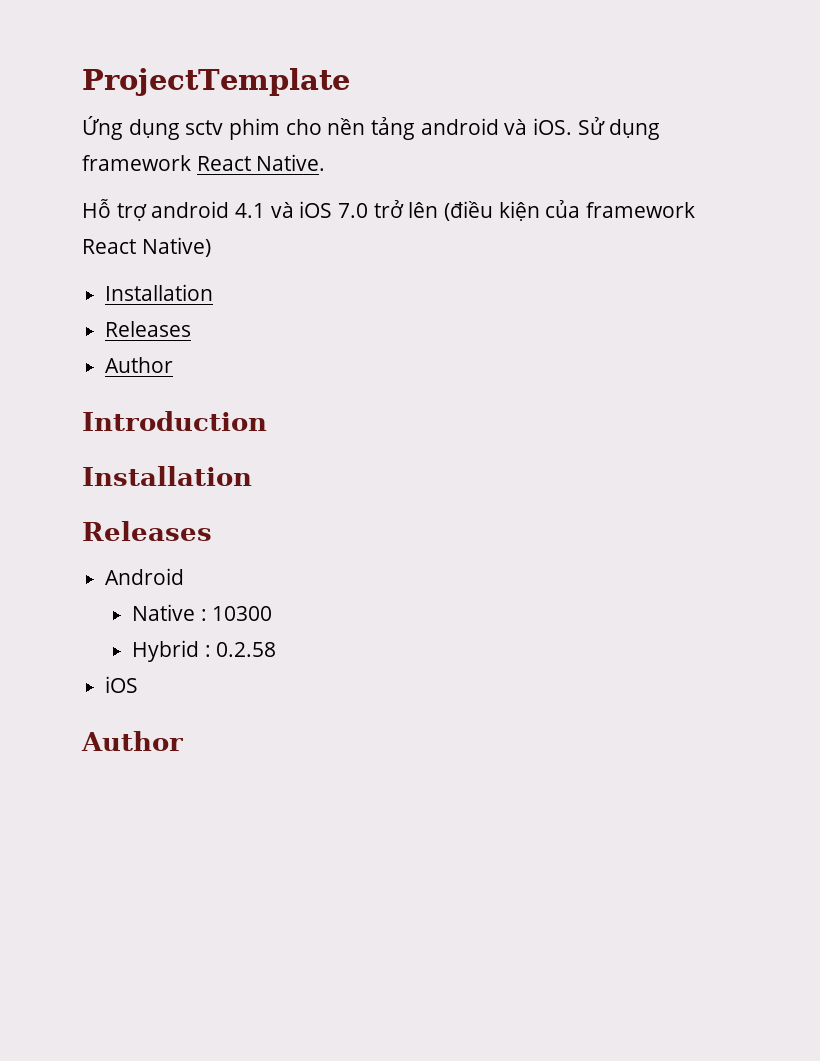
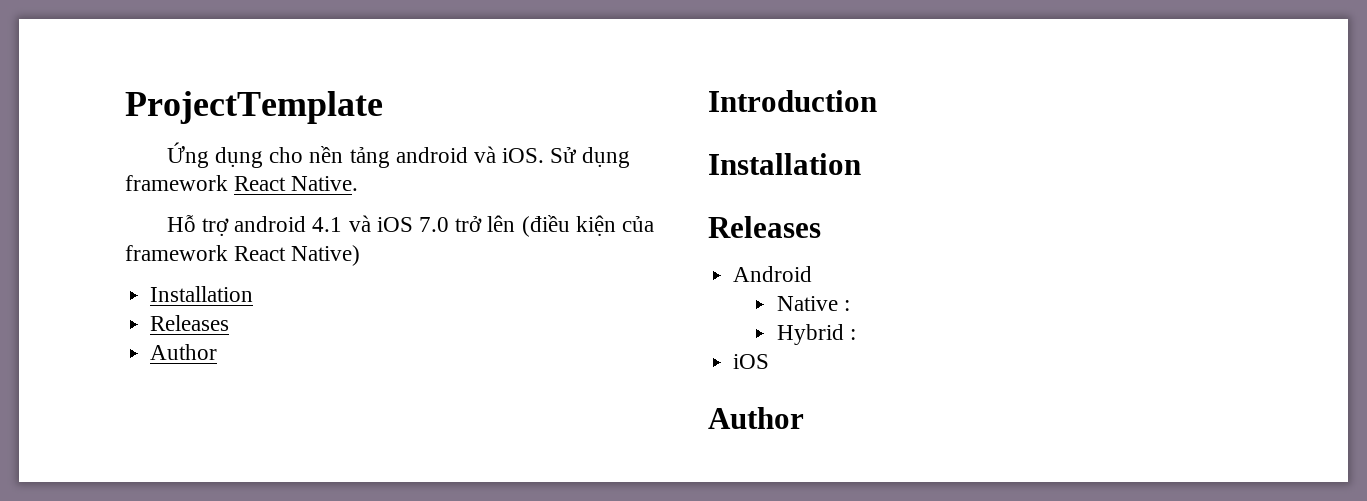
- Ứng dụng sctv phim cho nền tảng android và iOS.
+ Ứng dụng cho nền tảng android và iOS.
- Native : 10300
+ Native :
- Hybrid : 0.2.58
+ Hybrid :

